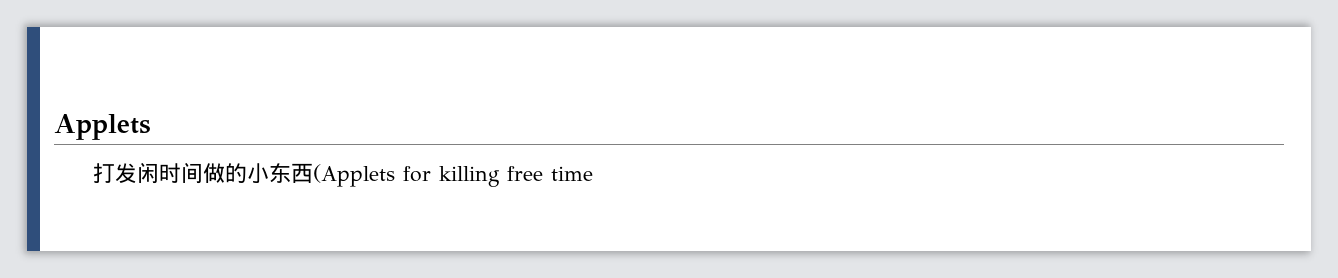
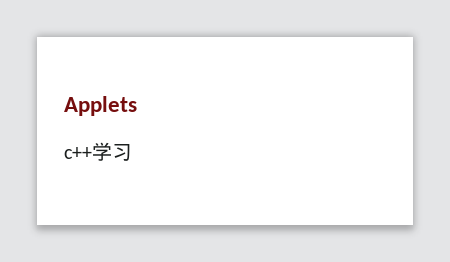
- 打发闲时间做的小东西(Applets for killing free time
+ c++学习

